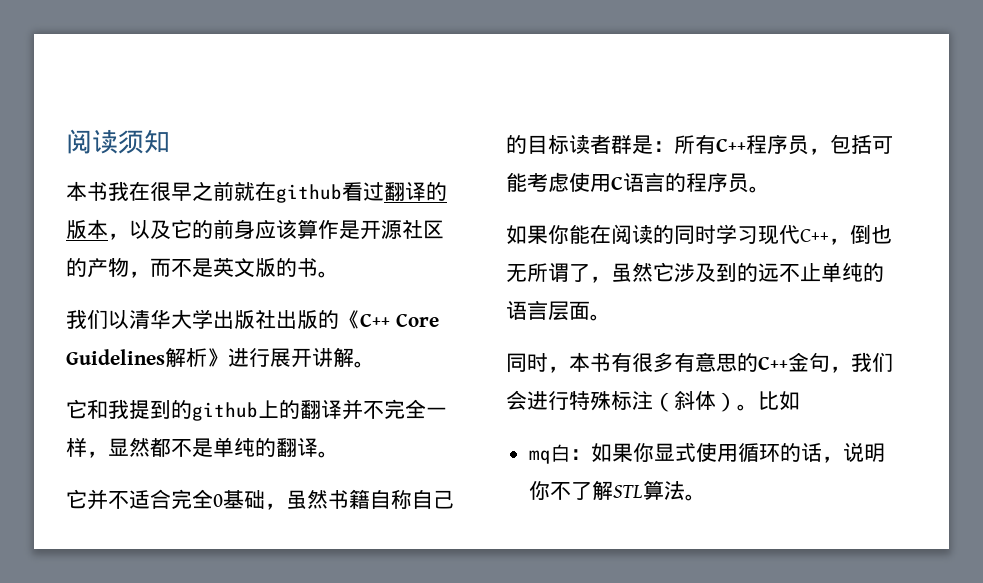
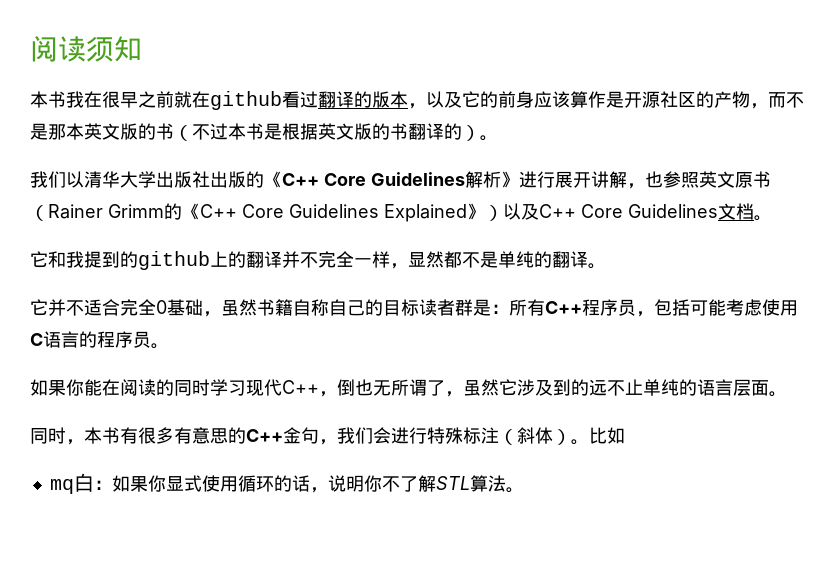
- 本书我在很早之前就在github看过翻译的版本，以及它的前身应该算作是开源社区的产物，而不是英文版的书。
+ 本书我在很早之前就在github看过翻译的版本，以及它的前身应该算作是开源社区的产物，而不是那本英文版的书（不过本书是根据英文版的书翻译的）。
- 我们以清华大学出版社出版的《C++ Core Guidelines解析》进行展开讲解。
+ 我们以清华大学出版社出版的《C++ Core Guidelines解析》进行展开讲解，也参照英文原书（Rainer Grimm的《C++ Core Guidelines Explained》）以及C++ Core Guidelines文档。

